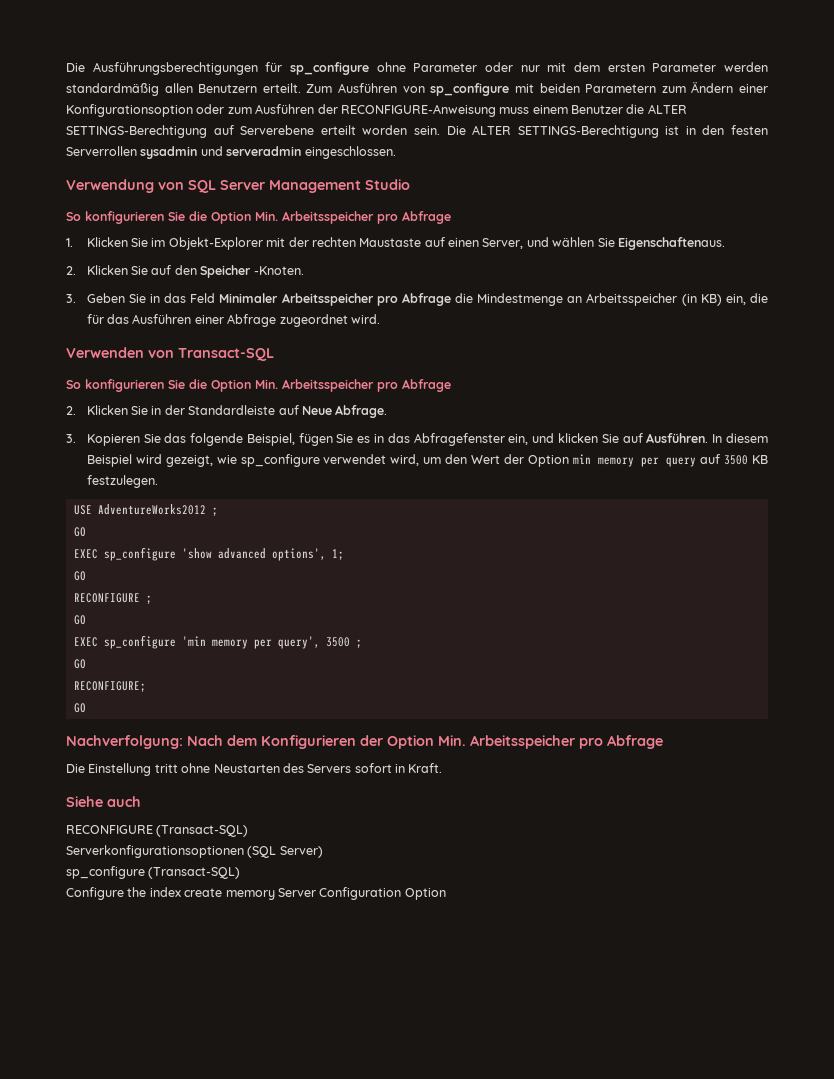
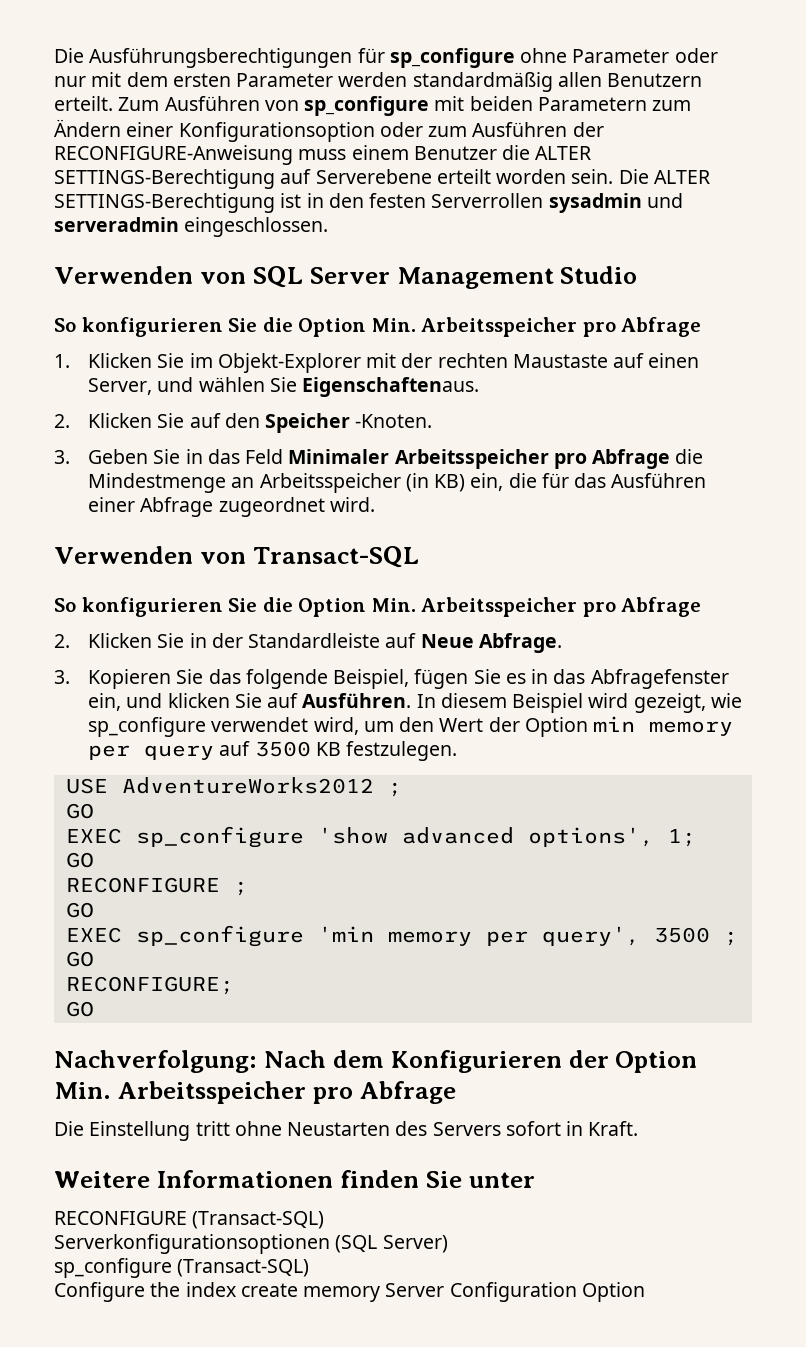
- Verwendung von SQL Server Management Studio
+ Verwenden von SQL Server Management Studio
- Siehe auch
+ Weitere Informationen finden Sie unter

